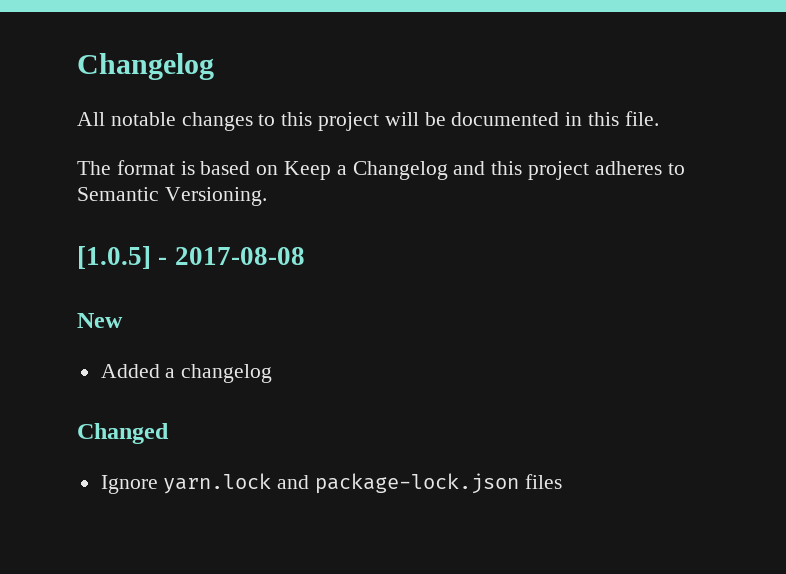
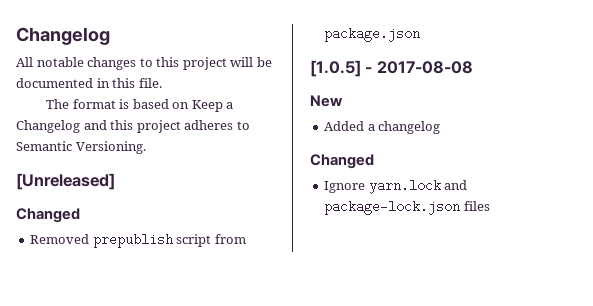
+ [Unreleased]
+ Changed
+ Removed prepublish script from package.json

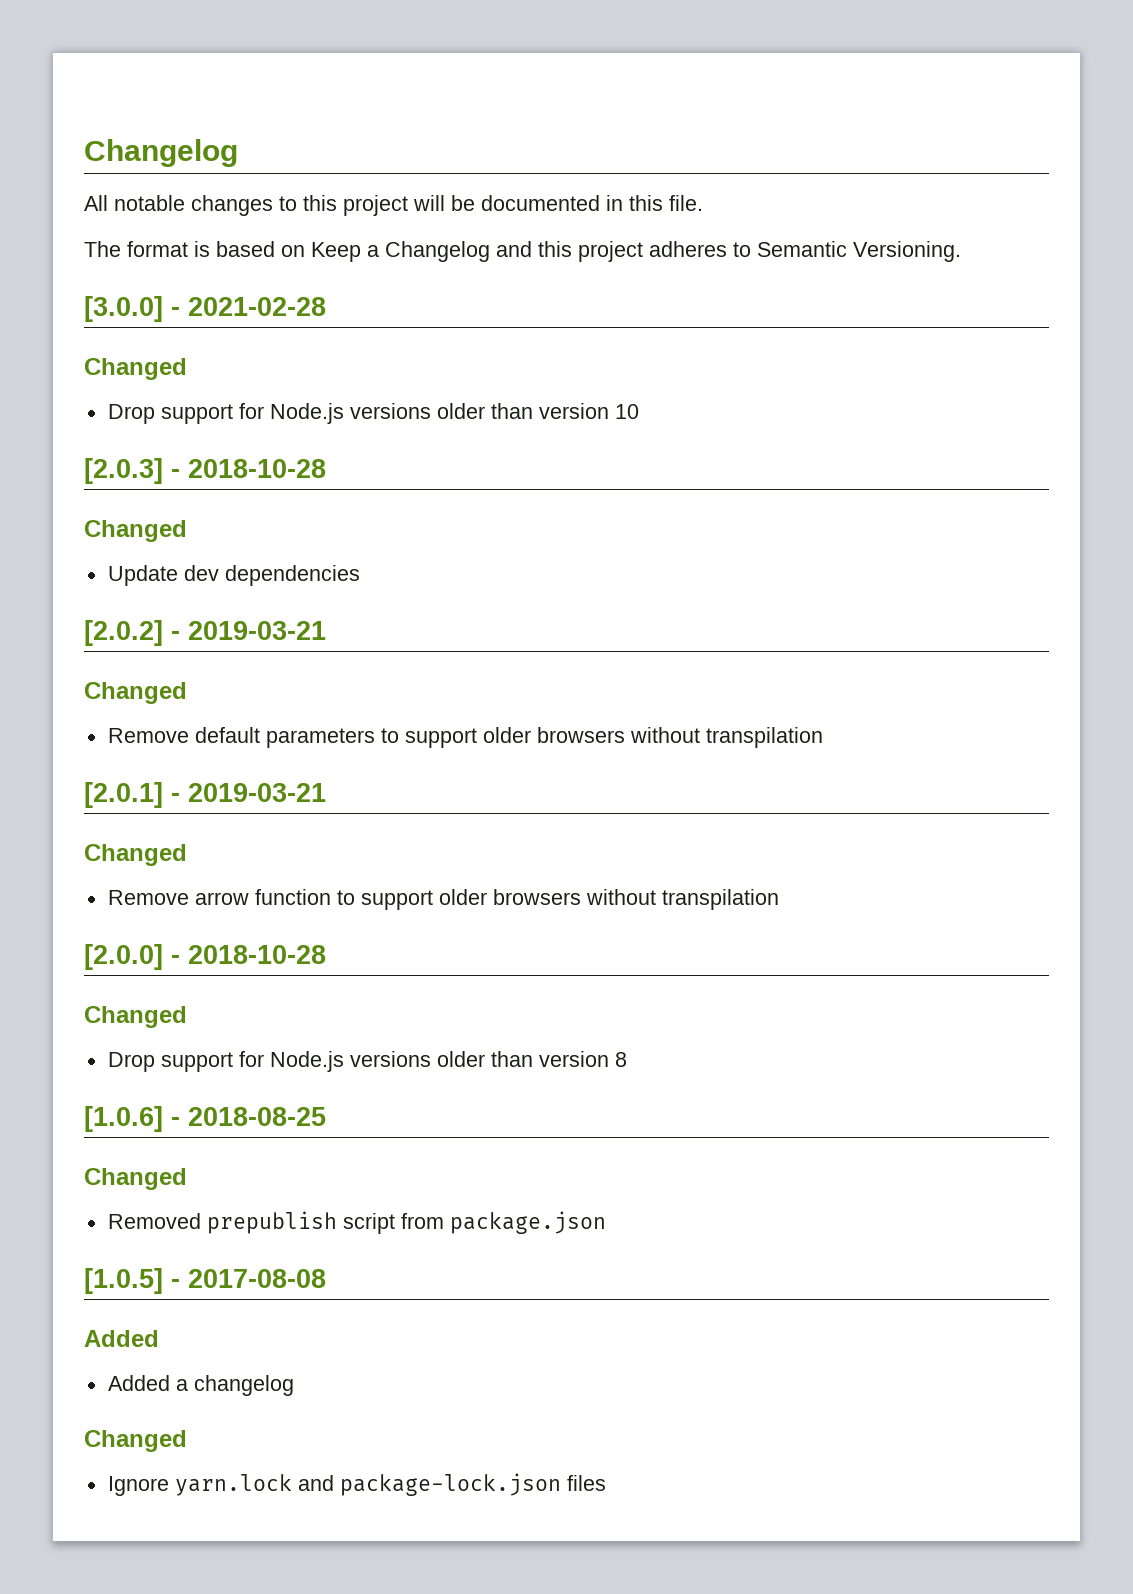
- [Unreleased]
+ [3.0.0] - 2021-02-28
+ Changed
+ Drop support for Node.js versions older than version 10
+ [2.0.3] - 2018-10-28
+ Changed
+ Update dev dependencies
+ [2.0.2] - 2019-03-21
+ Changed
+ Remove default parameters to support older browsers without transpilation
+ [2.0.1] - 2019-03-21
+ Changed
+ Remove arrow function to support older browsers without transpilation
+ [2.0.0] - 2018-10-28
+ Changed
+ Drop support for Node.js versions older than version 8
+ [1.0.6] - 2018-08-25
  [1.0.5] - 2017-08-08
- New
+ Added

